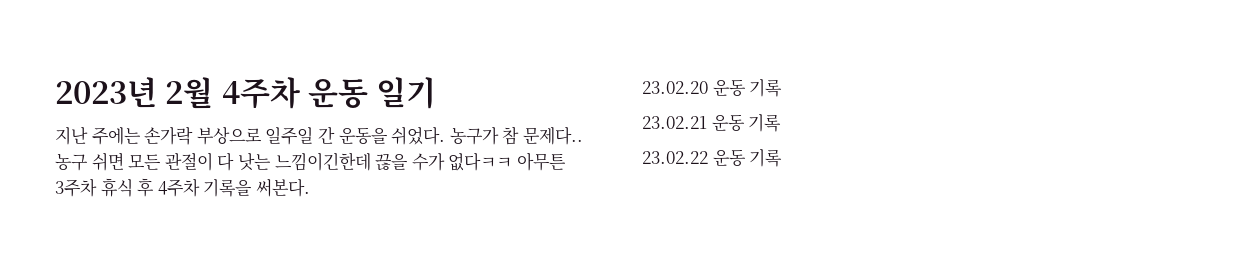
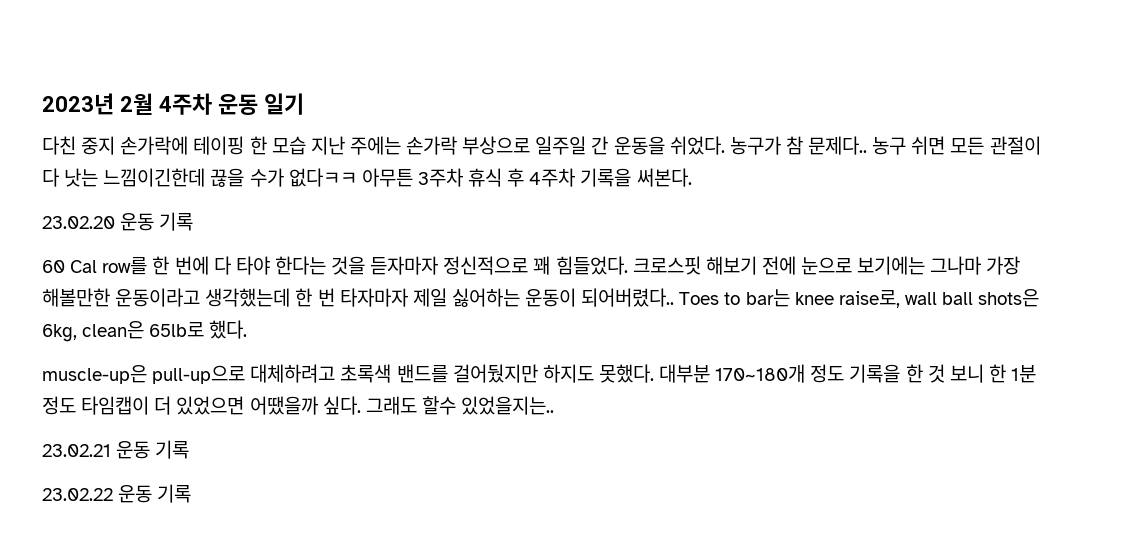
- 지난 주에는 손가락 부상으로 일주일 간 운동을 쉬었다.
+ 다친 중지 손가락에 테이핑 한 모습 지난 주에는 손가락 부상으로 일주일 간 운동을 쉬었다.
+ 60 Cal row를 한 번에 다 타야 한다는 것을 듣자마자 정신적으로 꽤 힘들었다. 크로스핏 해보기 전에 눈으로 보기에는 그나마 가장 해볼만한 운동이라고 생각했는데 한 번 타자마자 제일 싫어하는 운동이 되어버렸다.. Toes to bar는 knee raise로, wall ball shots은 6kg, clean은 65lb로 했다.
+ muscle-up은 pull-up으로 대체하려고 초록색 밴드를 걸어뒀지만 하지도 못했다. 대부분 170~180개 정도 기록을 한 것 보니 한 1분 정도 타임캡이 더 있었으면 어땠을까 싶다. 그래도 할수 있었을지는..

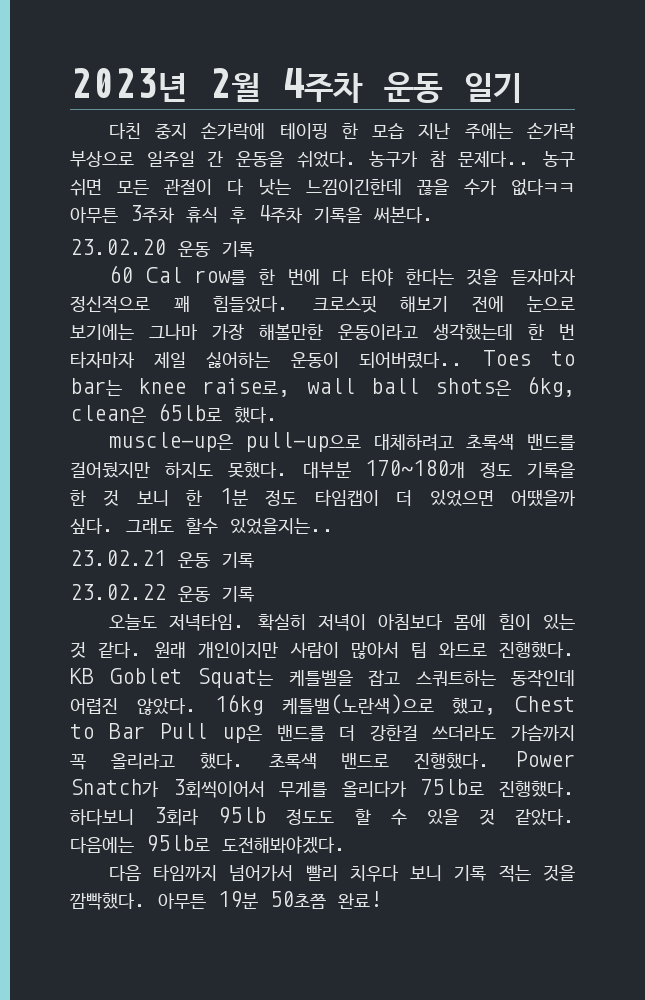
+ 오늘도 저녁타임. 확실히 저녁이 아침보다 몸에 힘이 있는 것 같다. 원래 개인이지만 사람이 많아서 팀 와드로 진행했다. KB Goblet Squat는 케틀벨을 잡고 스쿼트하는 동작인데 어렵진 않았다. 16kg 케틀밸(노란색)으로 했고, Chest to Bar Pull up은 밴드를 더 강한걸 쓰더라도 가슴까지 꼭 올리라고 했다. 초록색 밴드로 진행했다. Power Snatch가 3회씩이어서 무게를 올리다가 75lb로 진행했다. 하다보니 3회라 95lb 정도도 할 수 있을 것 같았다. 다음에는 95lb로 도전해봐야겠다.
+ 다음 타임까지 넘어가서 빨리 치우다 보니 기록 적는 것을 깜빡했다. 아무튼 19분 50초쯤 완료!

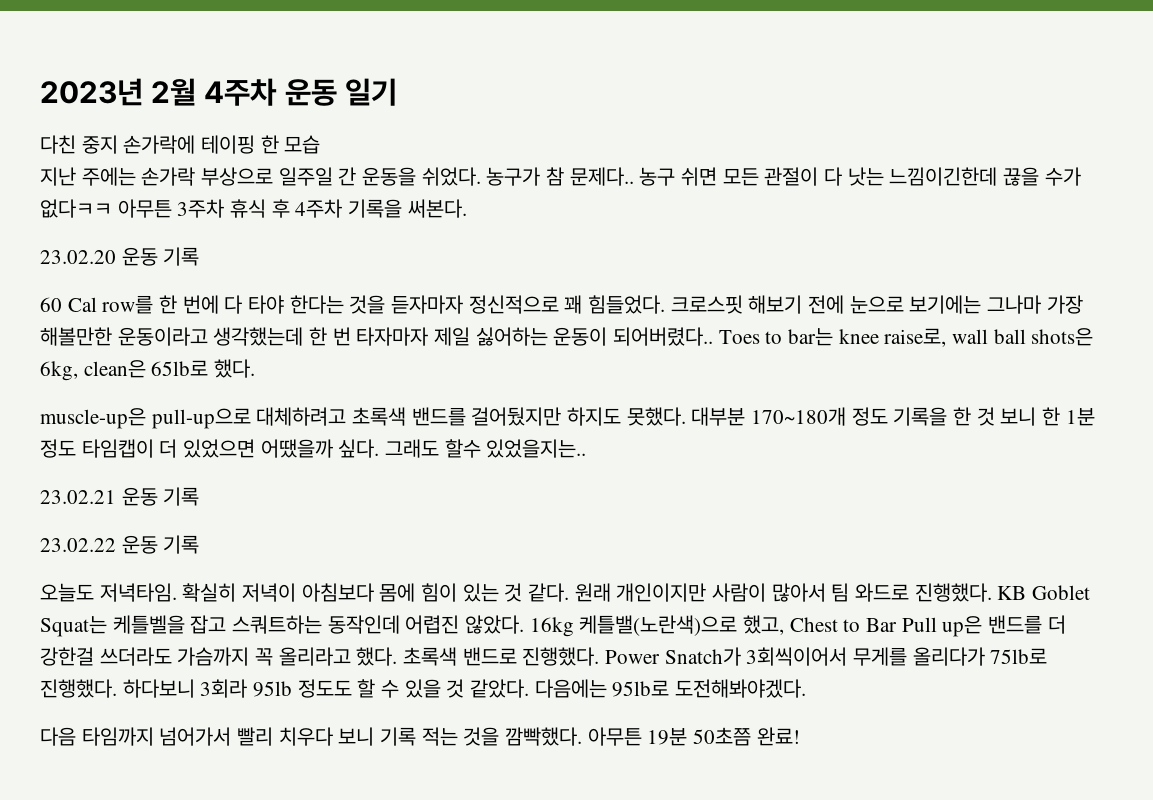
- 다친 중지 손가락에 테이핑 한 모습 지난 주에는 손가락 부상으로 일주일 간 운동을 쉬었다.
+ 다친 중지 손가락에 테이핑 한 모습
+ 지난 주에는 손가락 부상으로 일주일 간 운동을 쉬었다.

